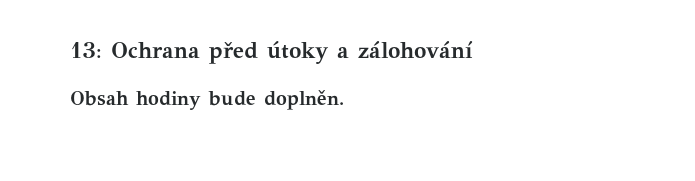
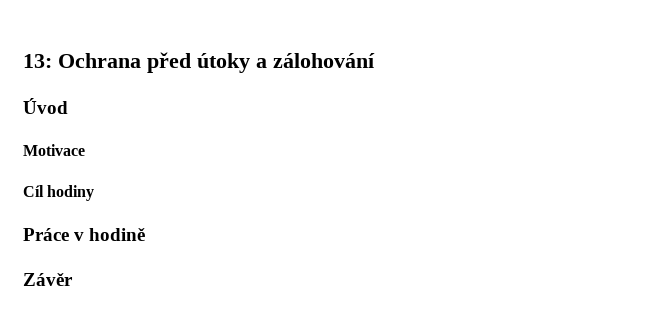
- Obsah hodiny bude doplněn.
+ Úvod
+ Motivace
+ Cíl hodiny
+ Práce v hodině
+ Závěr

